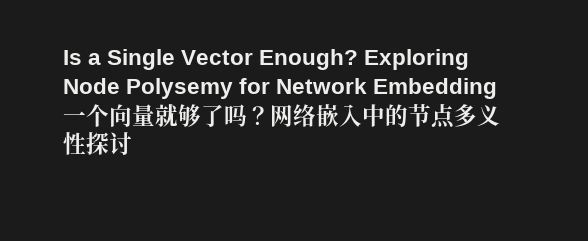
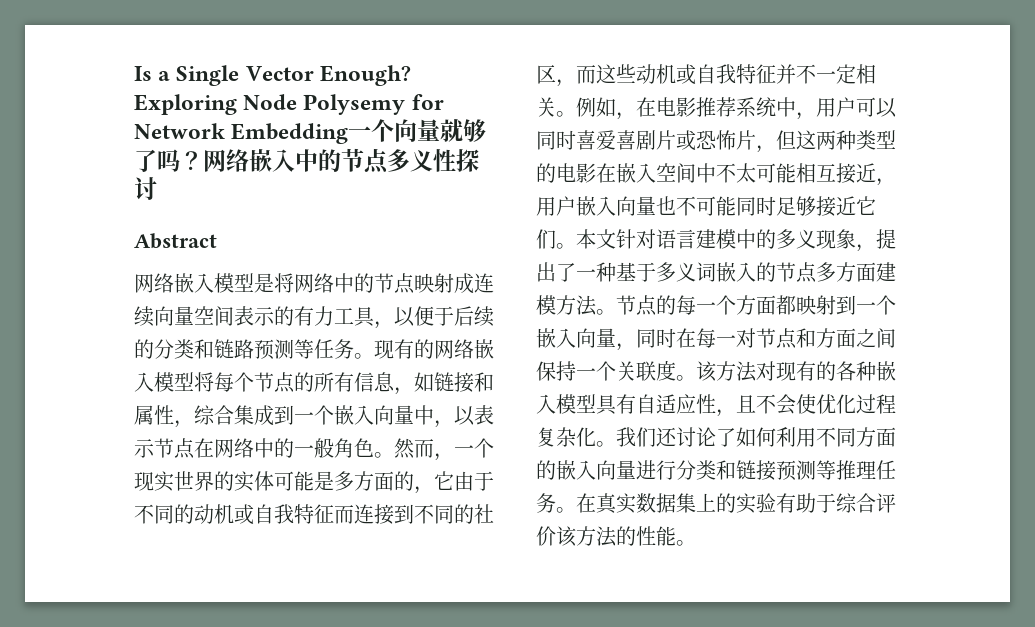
+ Abstract
+ 网络嵌入模型是将网络中的节点映射成连续向量空间表示的有力工具，以便于后续的分类和链路预测等任务。现有的网络嵌入模型将每个节点的所有信息，如链接和属性，综合集成到一个嵌入向量中，以表示节点在网络中的一般角色。然而，一个现实世界的实体可能是多方面的，它由于不同的动机或自我特征而连接到不同的社区，而这些动机或自我特征并不一定相关。例如，在电影推荐系统中，用户可以同时喜爱喜剧片或恐怖片，但这两种类型的电影在嵌入空间中不太可能相互接近，用户嵌入向量也不可能同时足够接近它们。本文针对语言建模中的多义现象，提出了一种基于多义词嵌入的节点多方面建模方法。节点的每一个方面都映射到一个嵌入向量，同时在每一对节点和方面之间保持一个关联度。该方法对现有的各种嵌入模型具有自适应性，且不会使优化过程复杂化。我们还讨论了如何利用不同方面的嵌入向量进行分类和链接预测等推理任务。在真实数据集上的实验有助于综合评价该方法的性能。

